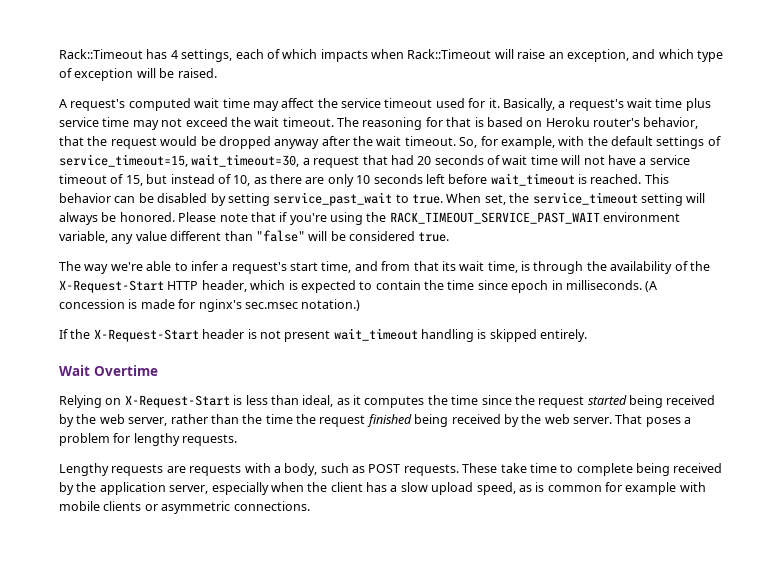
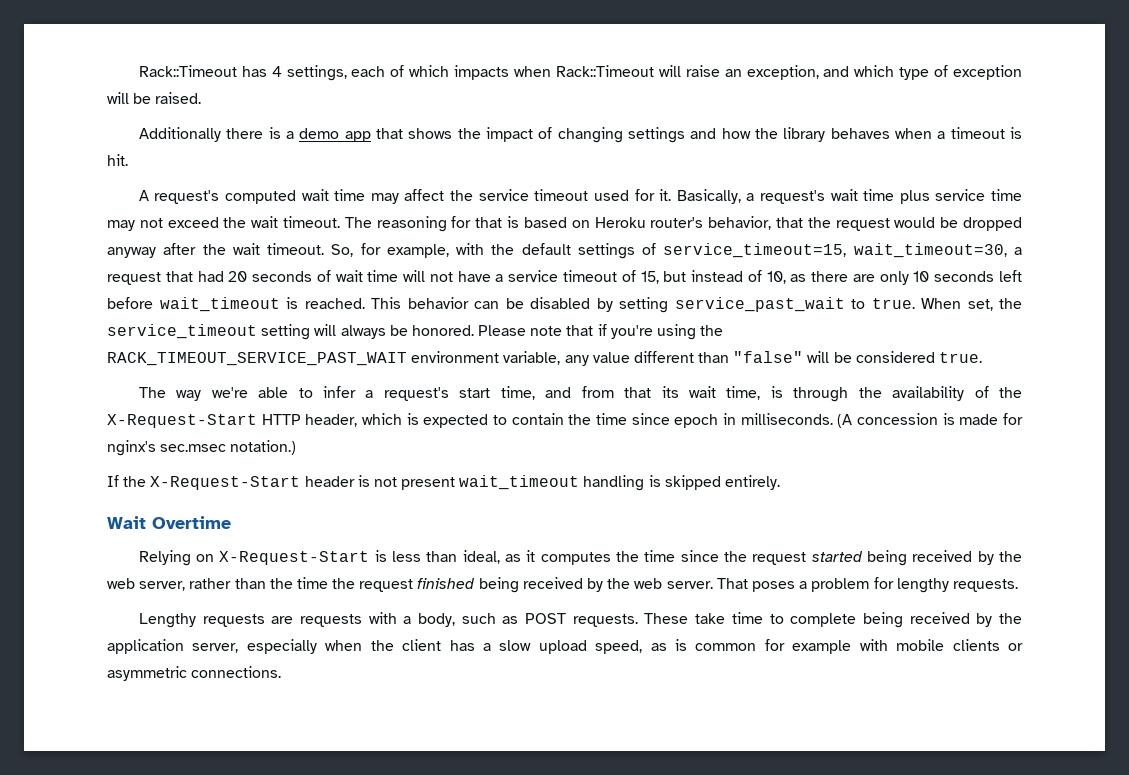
+ Additionally there is a demo app that shows the impact of changing settings and how the library behaves when a timeout is hit.

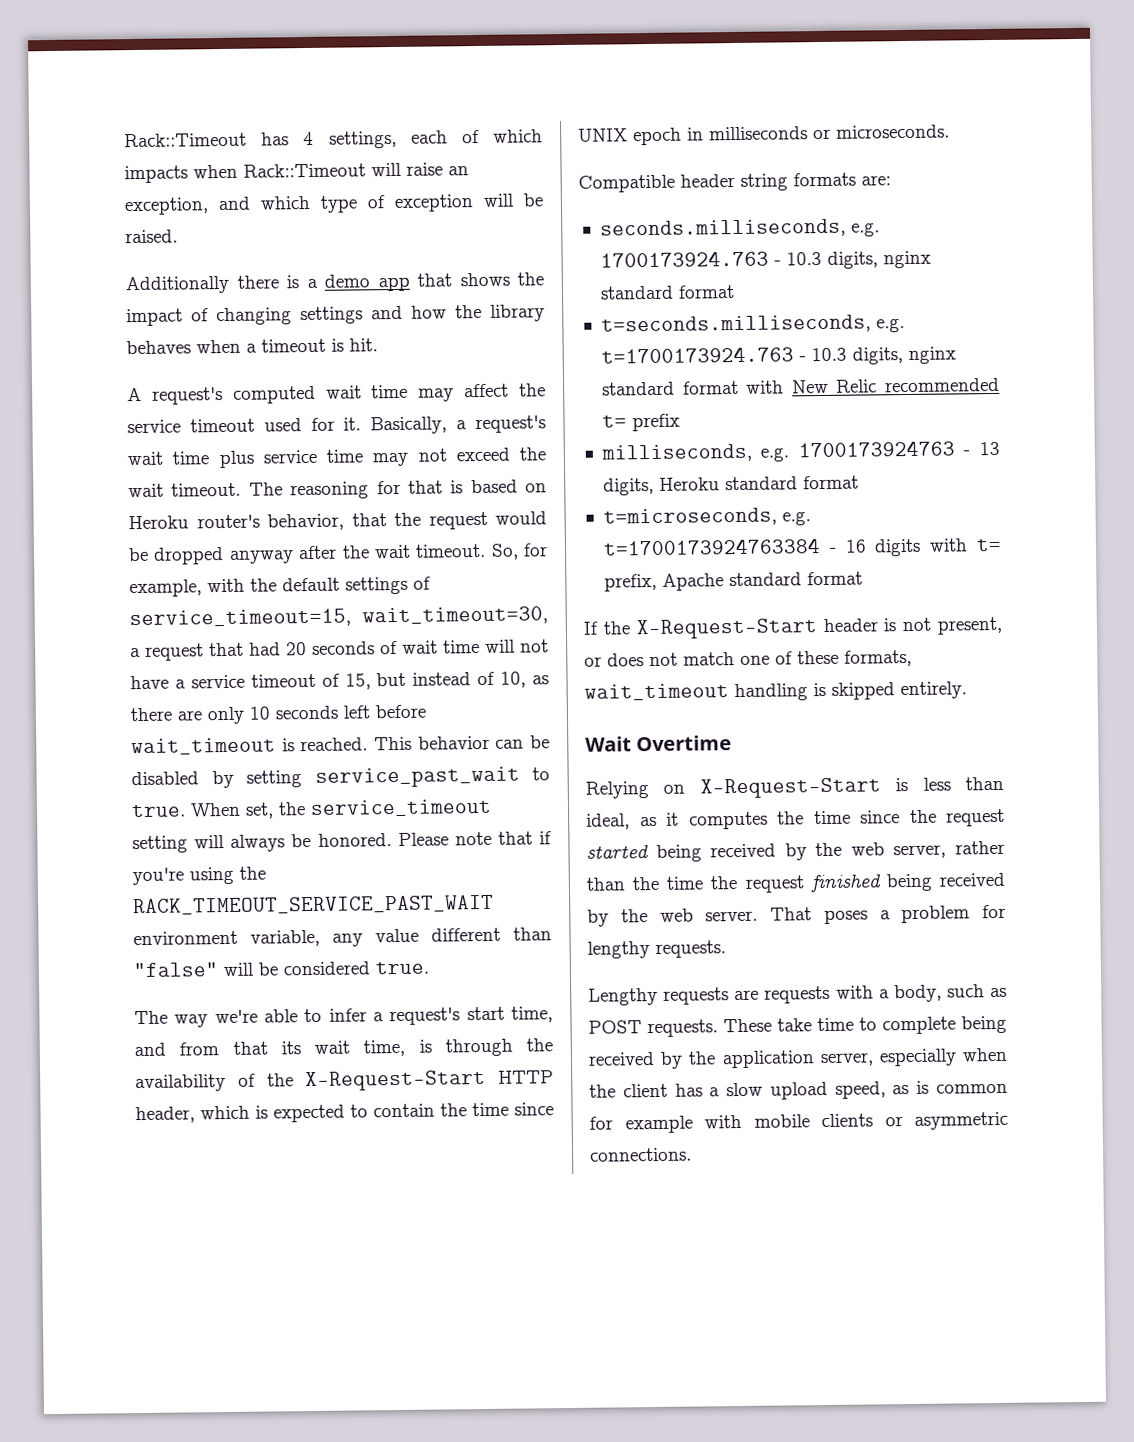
- The way we're able to infer a request's start time, and from that its wait time, is through the availability of the X-Request-Start HTTP header, which is expected to contain the time since epoch in milliseconds. (A concession is made for nginx's sec.msec notation.)
+ The way we're able to infer a request's start time, and from that its wait time, is through the availability of the X-Request-Start HTTP header, which is expected to contain the time since UNIX epoch in milliseconds or microseconds.
+ Compatible header string formats are:
+ seconds.milliseconds, e.g. 1700173924.763 - 10.3 digits, nginx standard format
+ t=seconds.milliseconds, e.g. t=1700173924.763 - 10.3 digits, nginx standard format with New Relic recommended t= prefix
+ milliseconds, e.g. 1700173924763 - 13 digits, Heroku standard format
+ t=microseconds, e.g. t=1700173924763384 - 16 digits with t= prefix, Apache standard format
- If the X-Request-Start header is not present wait_timeout handling is skipped entirely.
+ If the X-Request-Start header is not present, or does not match one of these formats, wait_timeout handling is skipped entirely.

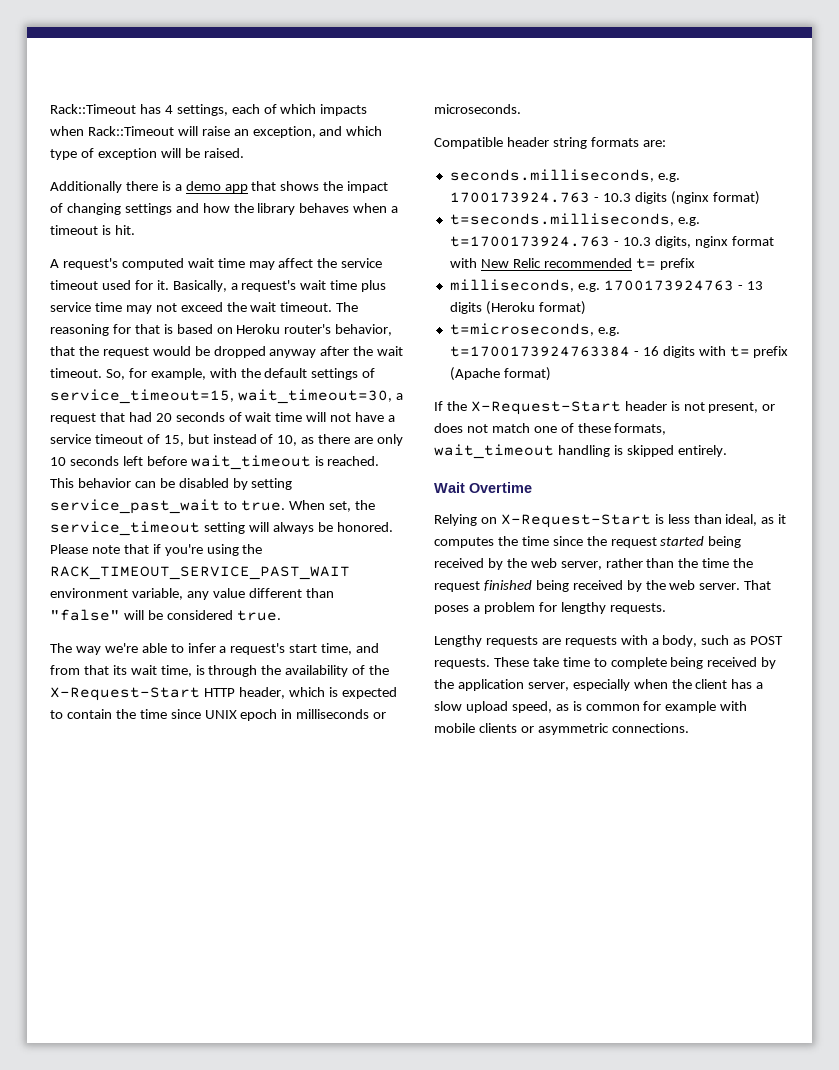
- seconds.milliseconds, e.g. 1700173924.763 - 10.3 digits, nginx standard format
+ seconds.milliseconds, e.g. 1700173924.763 - 10.3 digits (nginx format)
- t=seconds.milliseconds, e.g. t=1700173924.763 - 10.3 digits, nginx standard format with New Relic recommended t= prefix
+ t=seconds.milliseconds, e.g. t=1700173924.763 - 10.3 digits, nginx format with New Relic recommended t= prefix
- milliseconds, e.g. 1700173924763 - 13 digits, Heroku standard format
+ milliseconds, e.g. 1700173924763 - 13 digits (Heroku format)
- t=microseconds, e.g. t=1700173924763384 - 16 digits with t= prefix, Apache standard format
+ t=microseconds, e.g. t=1700173924763384 - 16 digits with t= prefix (Apache format)

